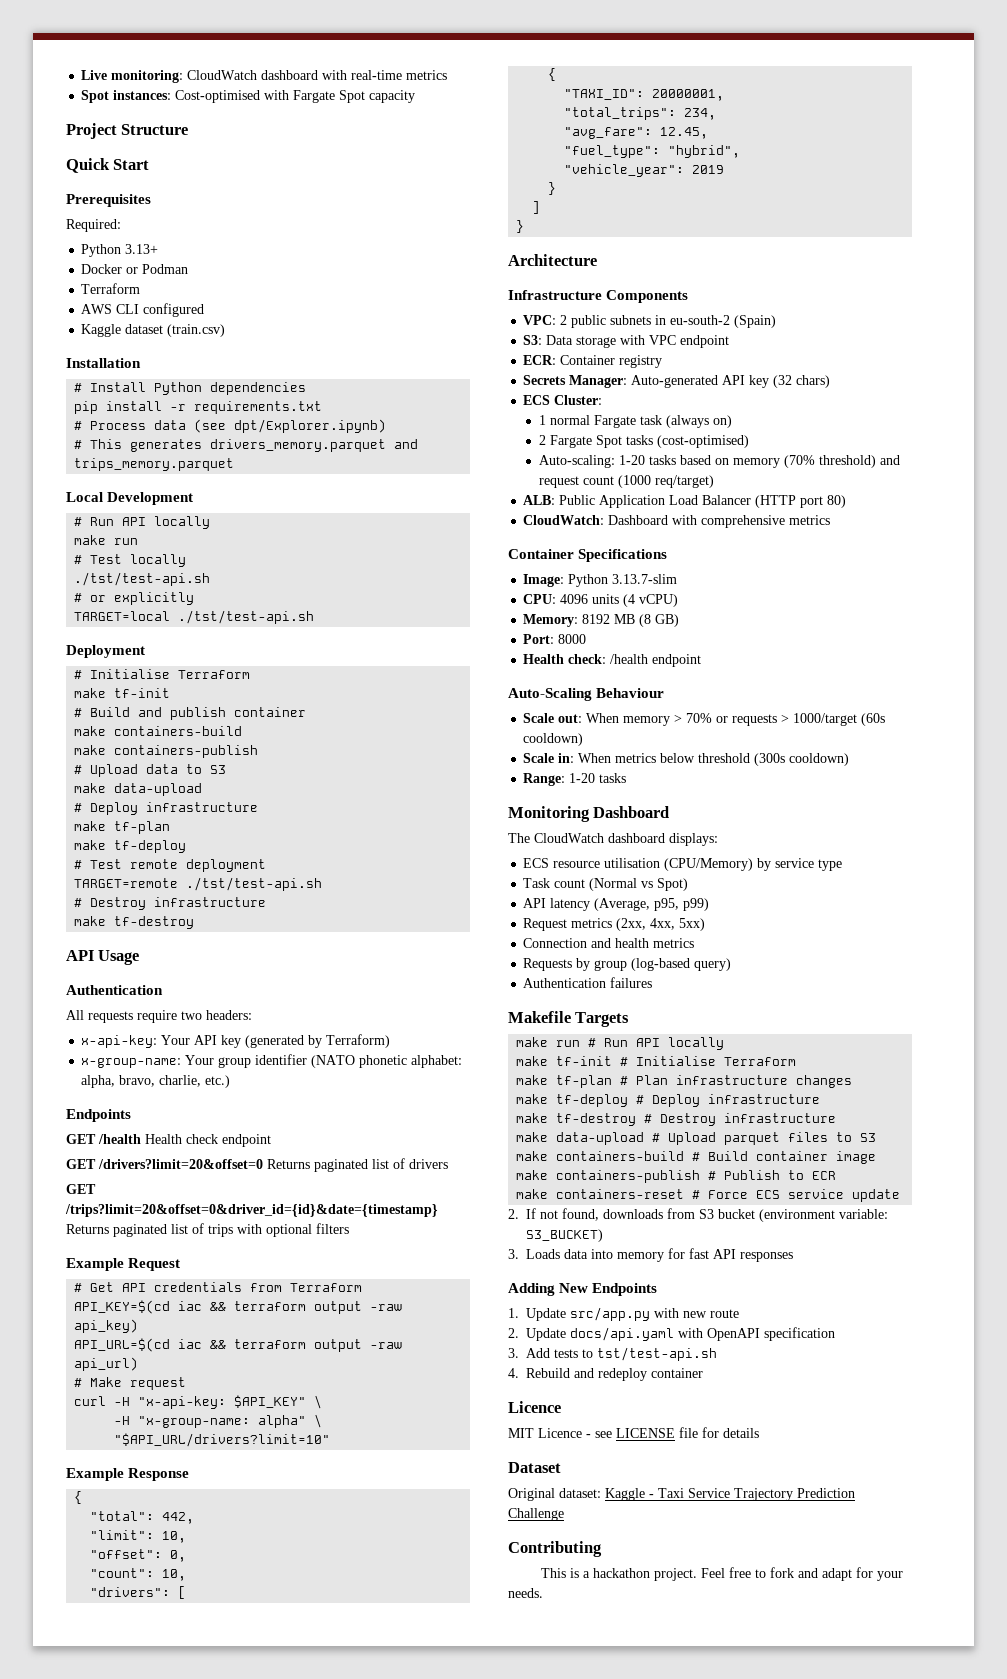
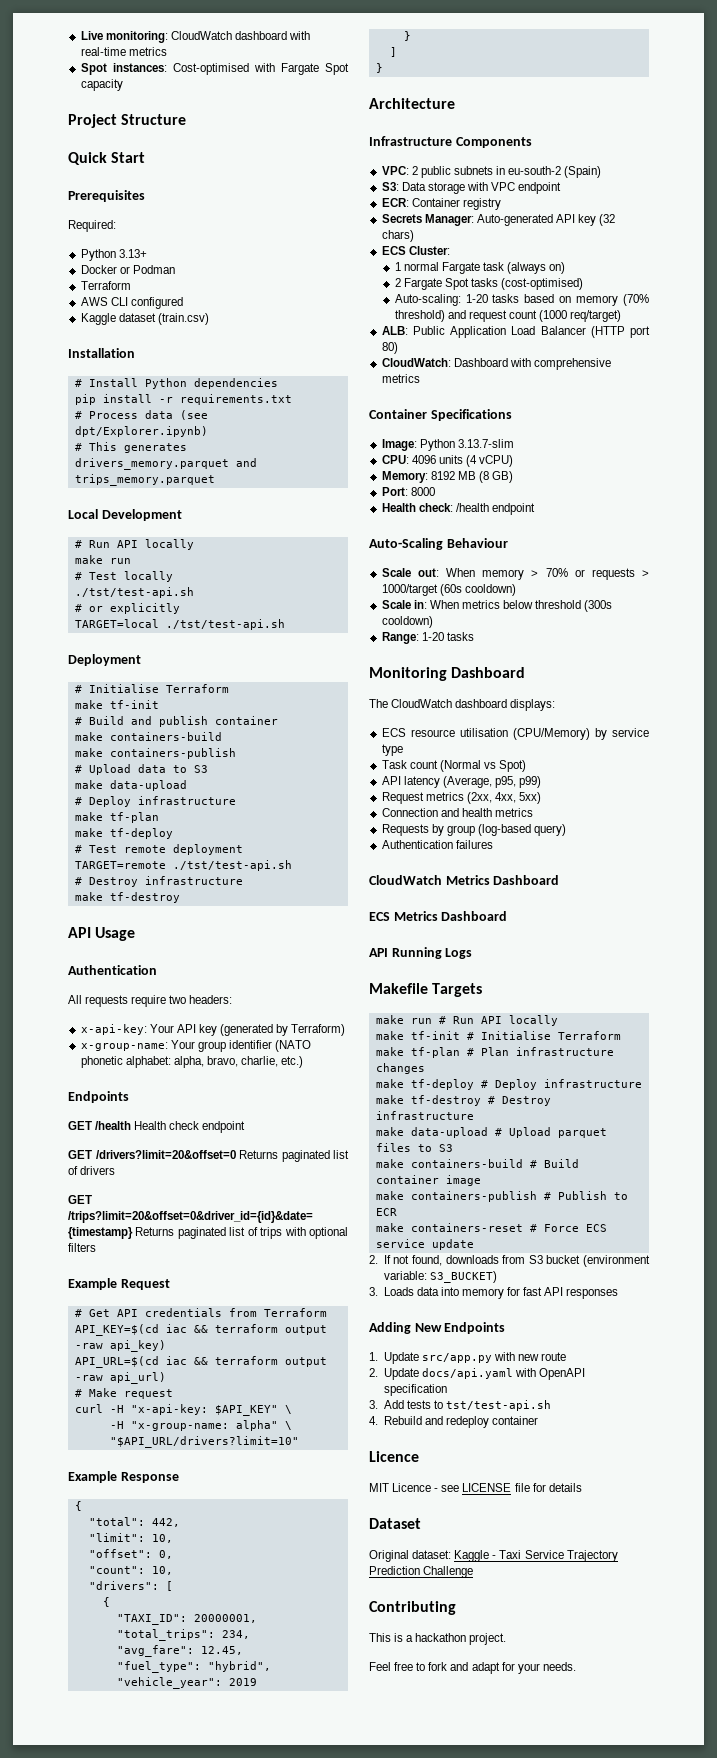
+ CloudWatch Metrics Dashboard
+ ECS Metrics Dashboard
+ API Running Logs
- This is a hackathon project. Feel free to fork and adapt for your needs.
+ This is a hackathon project.
+ Feel free to fork and adapt for your needs.

